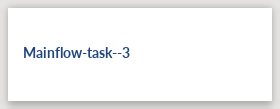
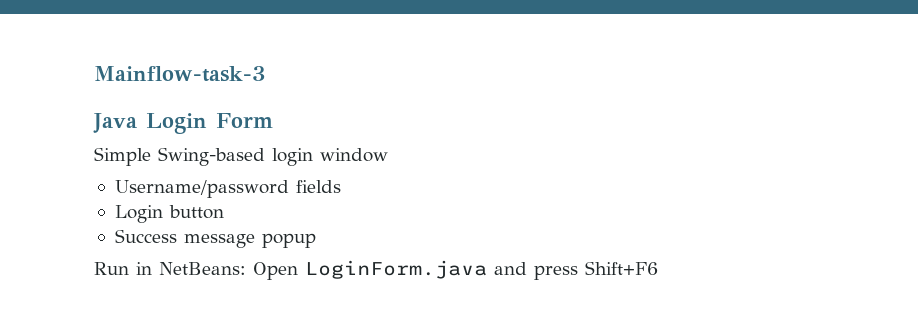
- Mainflow-task--3
+ Mainflow-task-3
+ Java Login Form
+ Simple Swing-based login window
+ Username/password fields
+ Login button
+ Success message popup
+ Run in NetBeans: Open LoginForm.java and press Shift+F6

